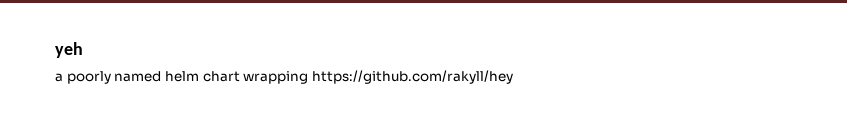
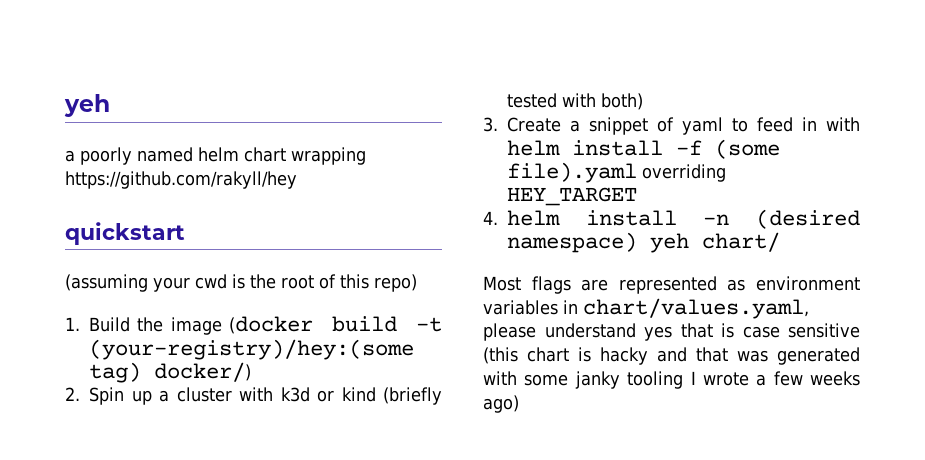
+ quickstart
+ (assuming your cwd is the root of this repo)
+ 1. Build the image (docker build -t (your-registry)/hey:(some tag) docker/)
+ 2. Spin up a cluster with k3d or kind (briefly tested with both)
+ 3. Create a snippet of yaml to feed in with helm install -f (some file).yaml overriding HEY_TARGET
+ 4. helm install -n (desired namespace) yeh chart/
+ Most flags are represented as environment variables in chart/values.yaml, please understand yes that is case sensitive (this chart is hacky and that was generated with some janky tooling I wrote a few weeks ago)

